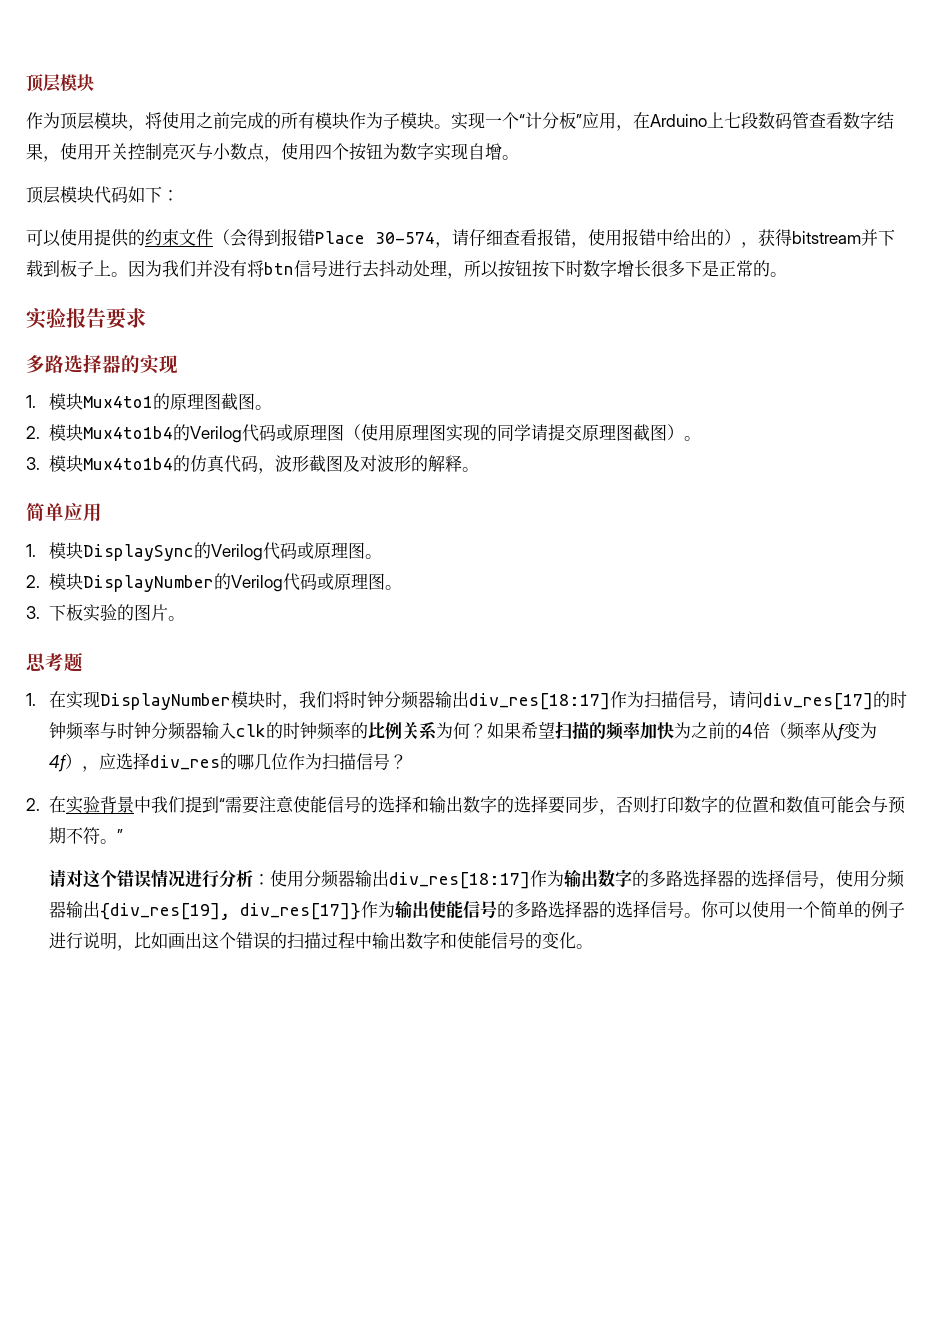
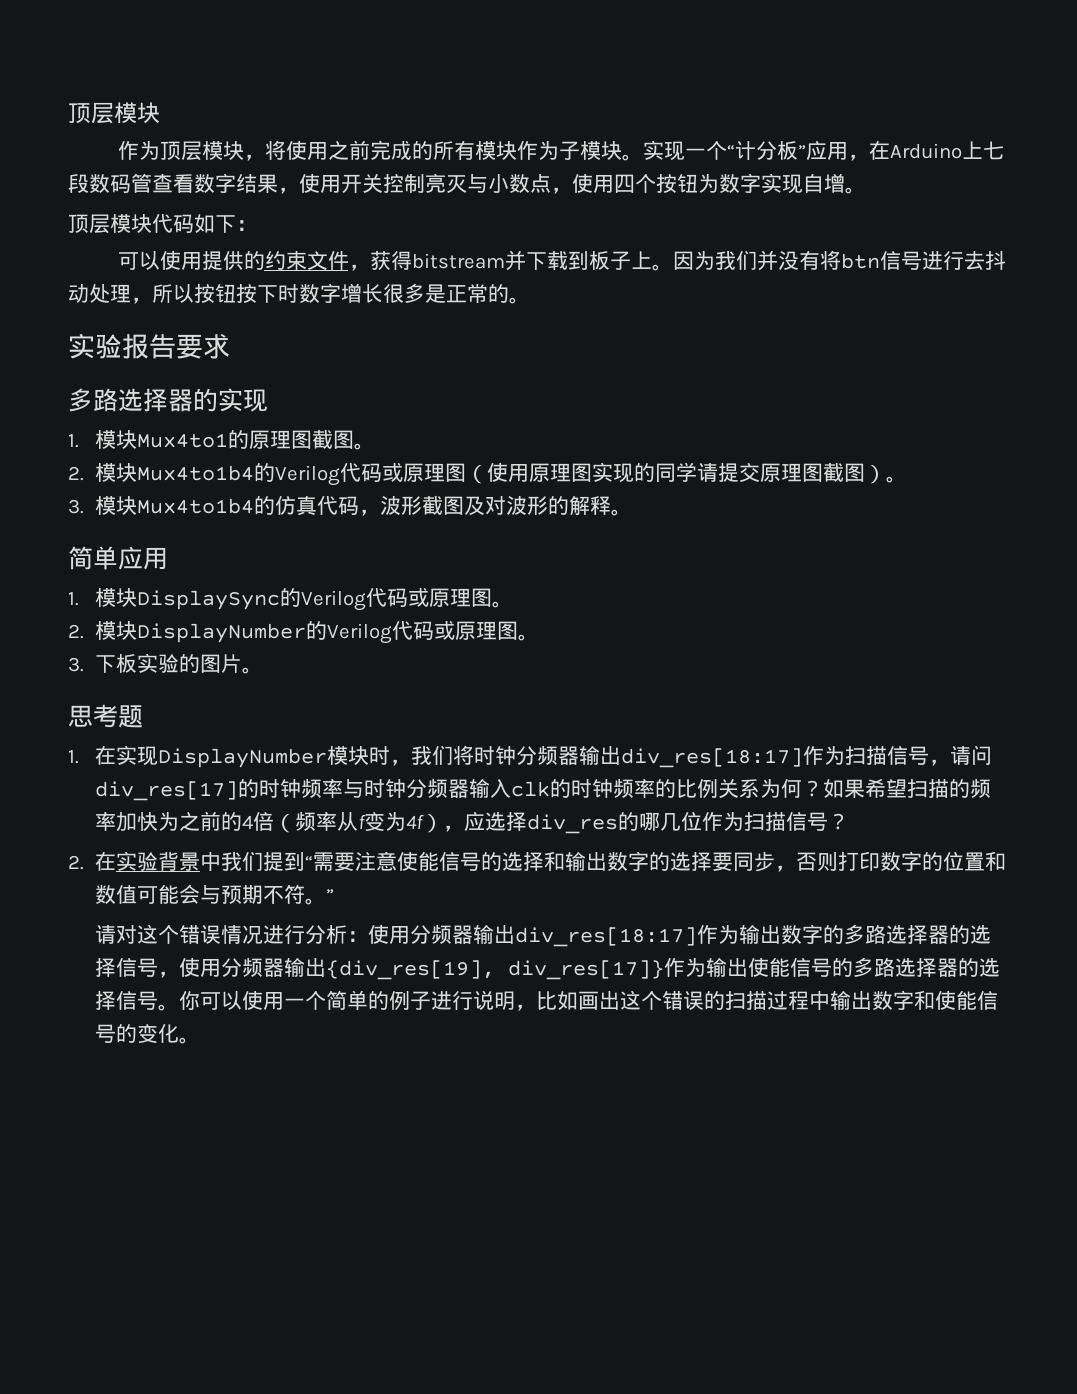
- 可以使用提供的约束文件（会得到报错Place 30-574，请仔细查看报错，使用报错中给出的），获得bitstream并下载到板子上。
+ 可以使用提供的约束文件，获得bitstream并下载到板子上。
- 因为我们并没有将btn信号进行去抖动处理，所以按钮按下时数字增长很多下是正常的。
+ 因为我们并没有将btn信号进行去抖动处理，所以按钮按下时数字增长很多是正常的。

